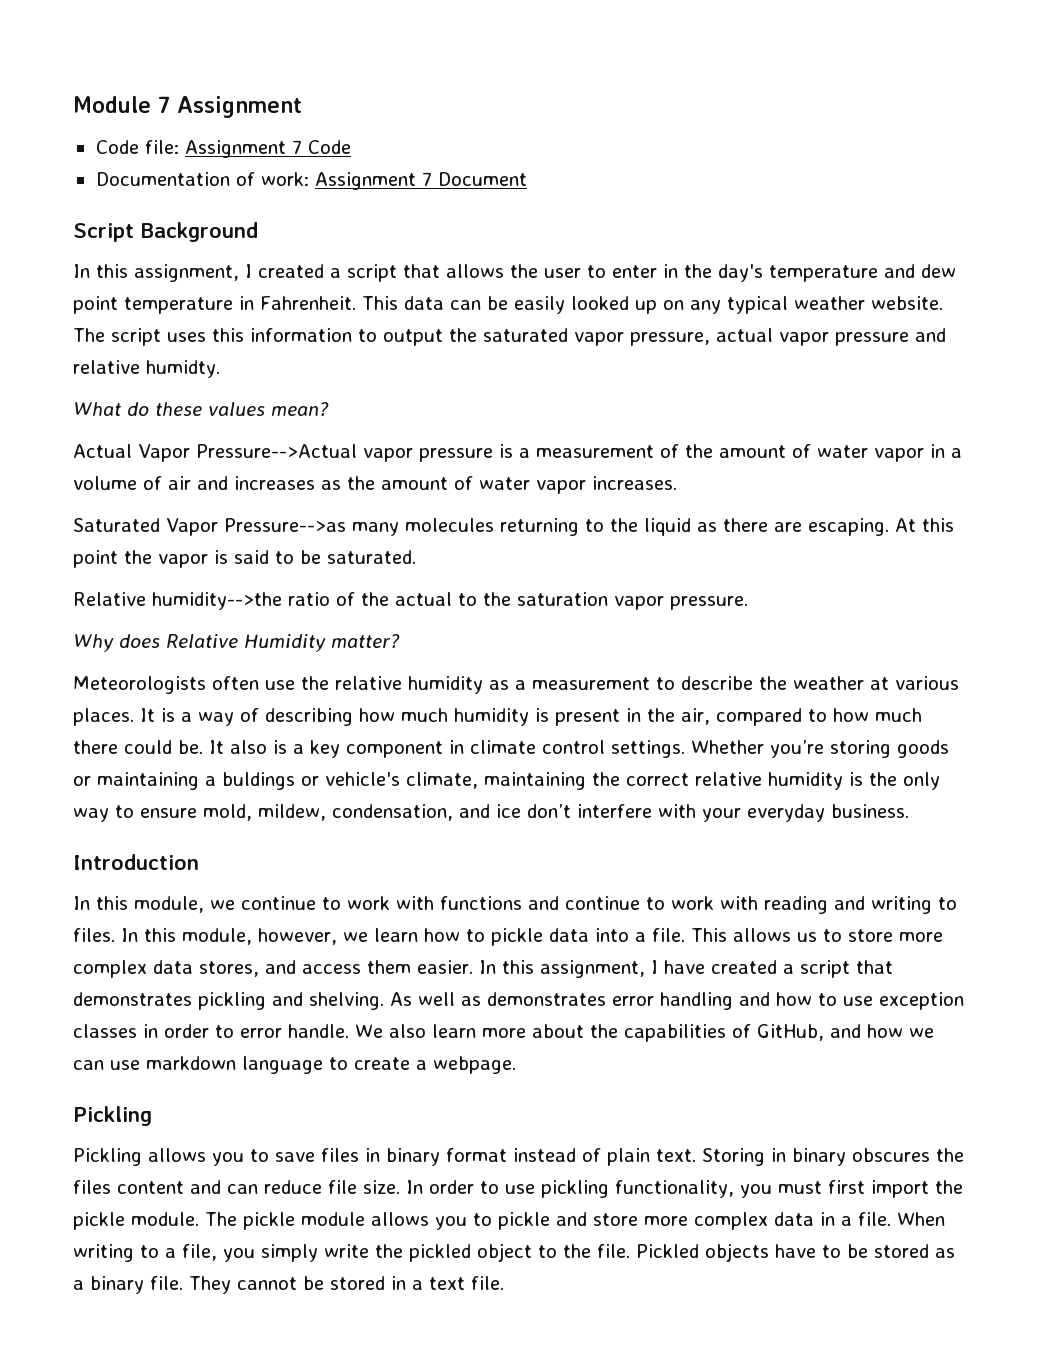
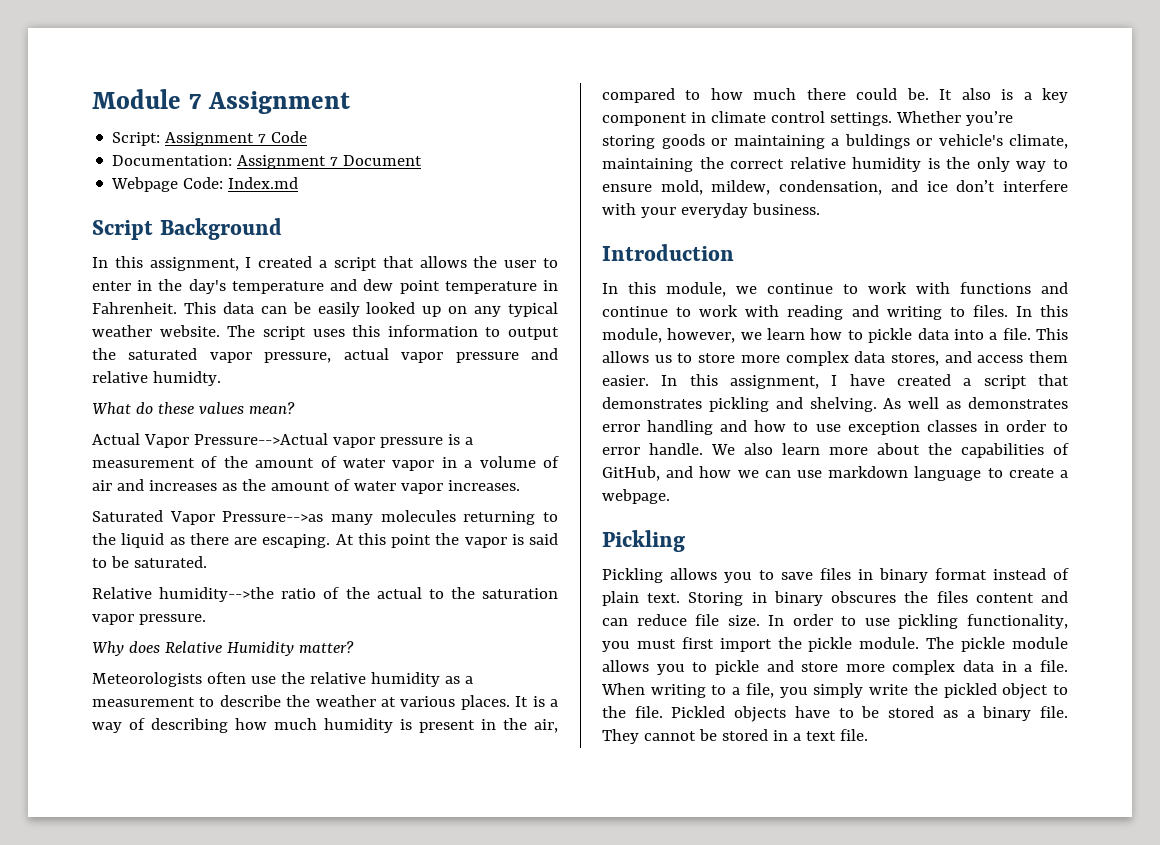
- Code file: Assignment 7 Code
+ Script: Assignment 7 Code
- Documentation of work: Assignment 7 Document
+ Documentation: Assignment 7 Document
+ Webpage Code: Index.md

